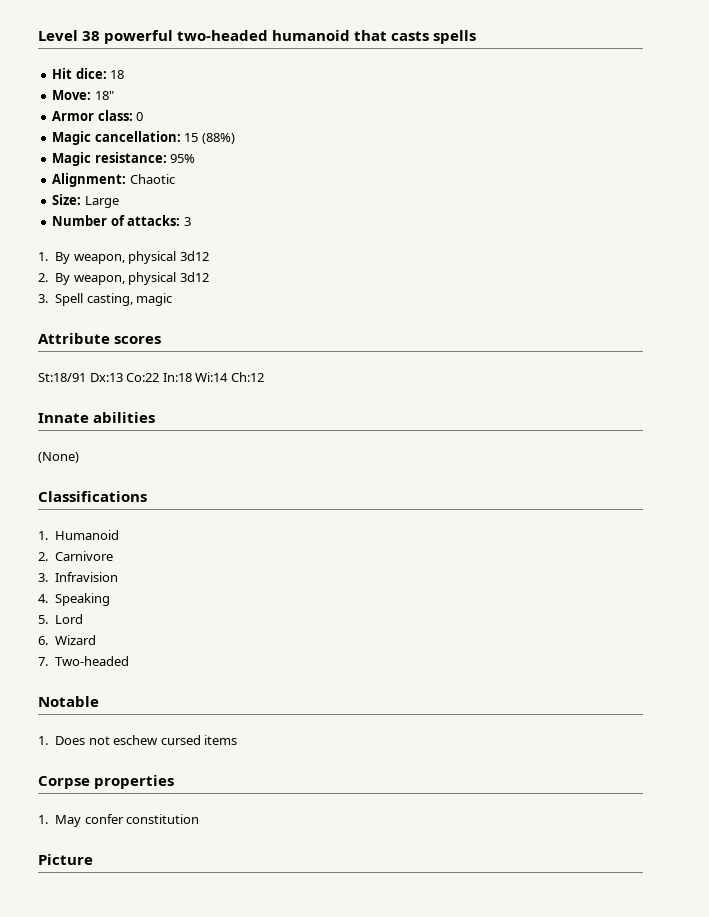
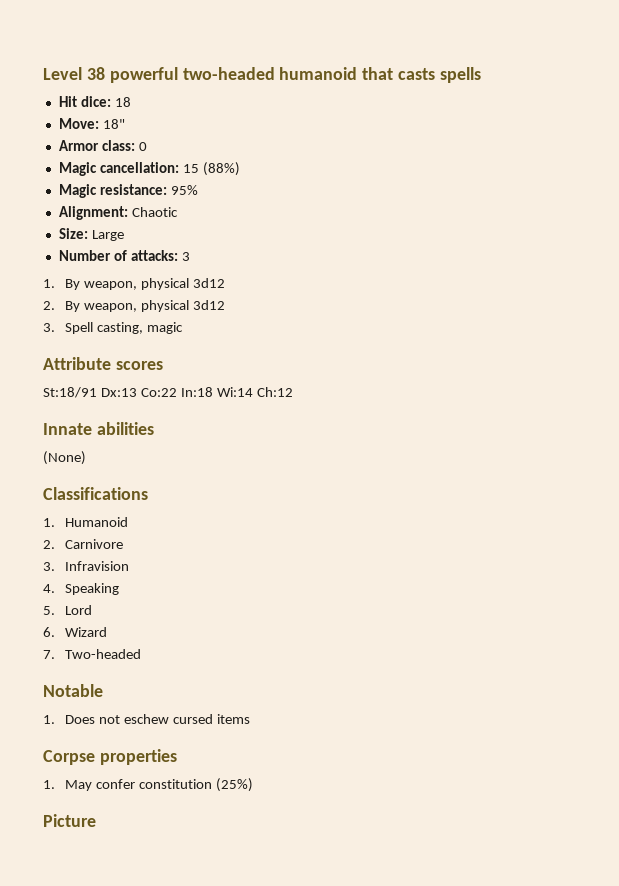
- 1. May confer constitution
+ 1. May confer constitution (25%)

